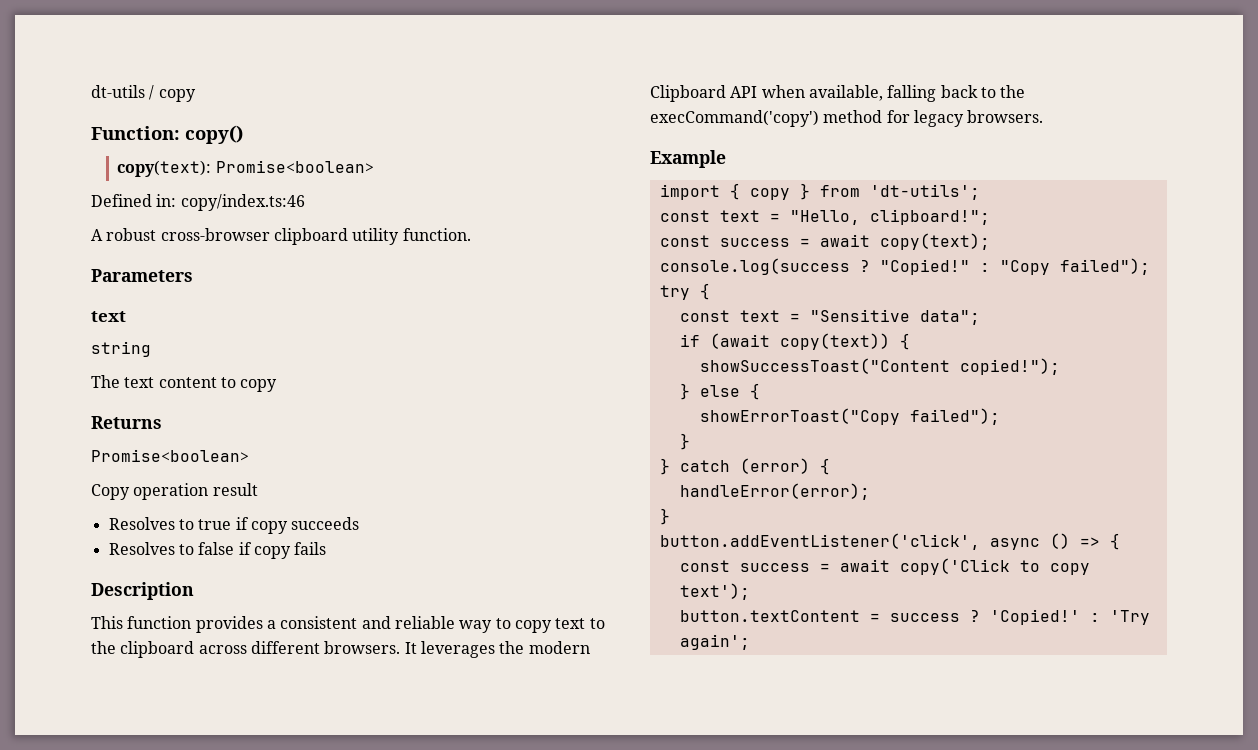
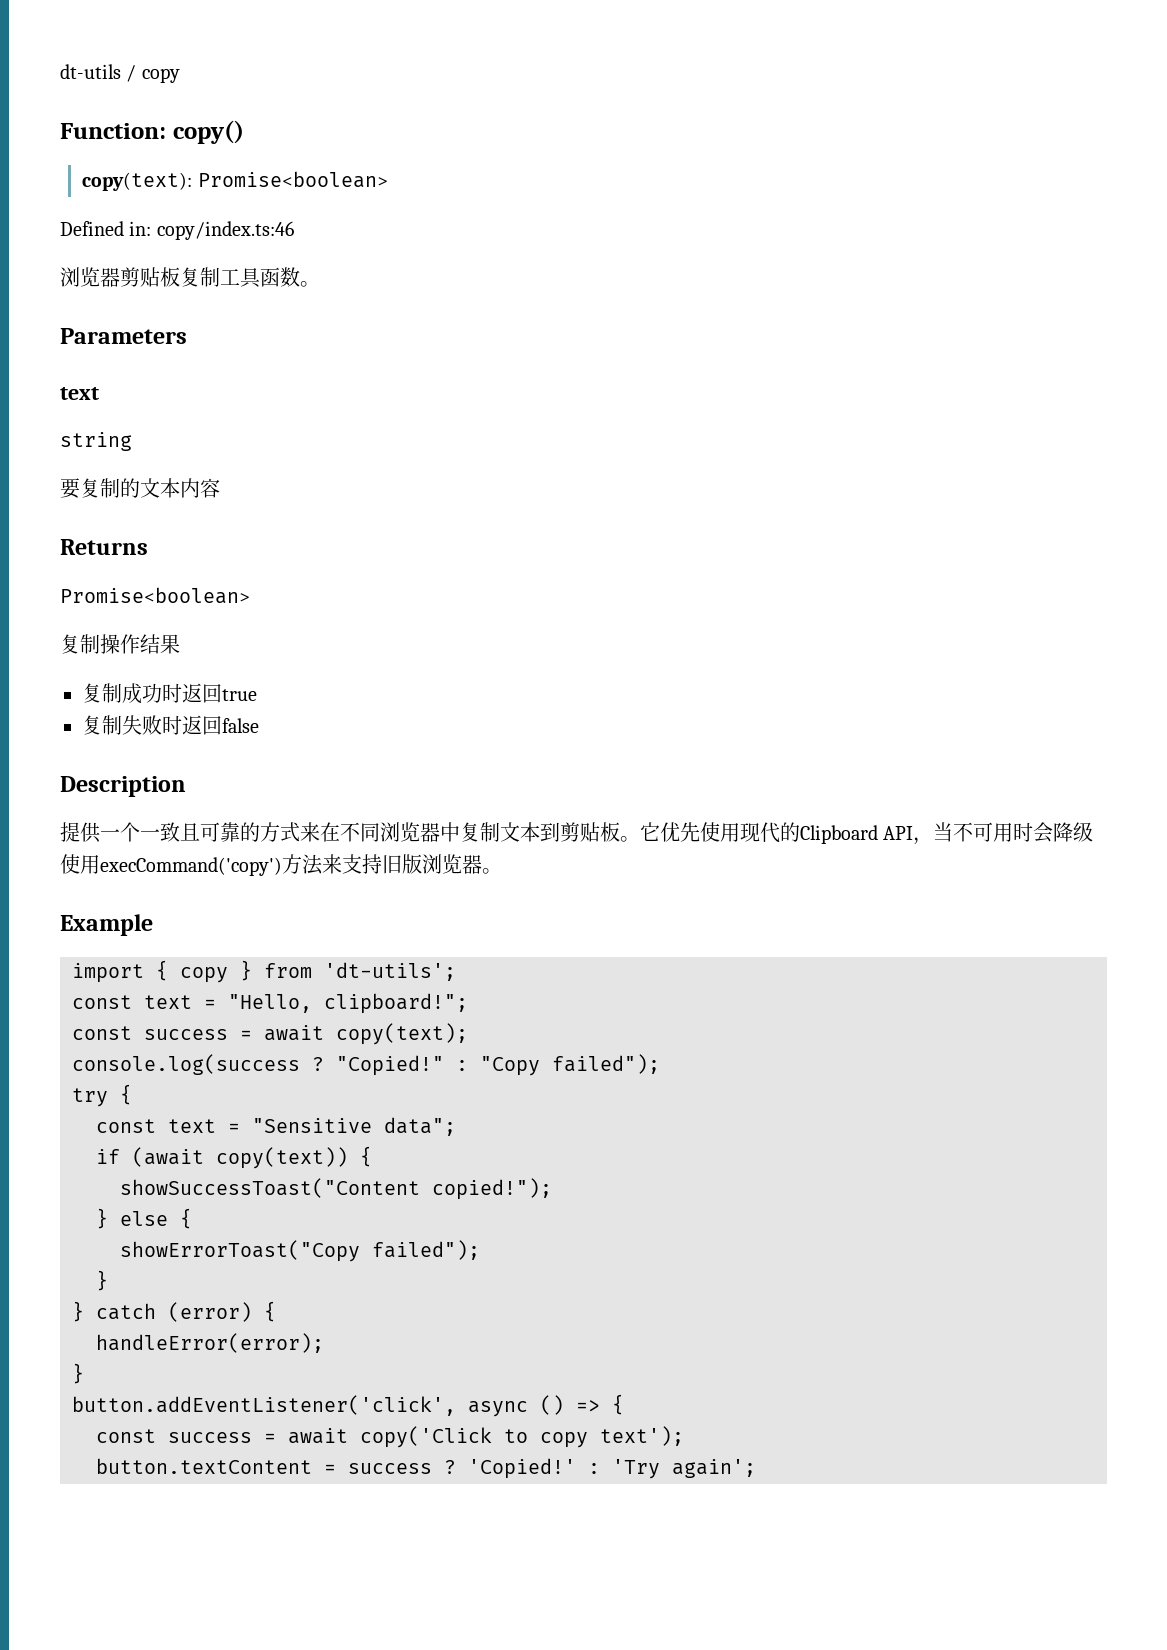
- A robust cross-browser clipboard utility function.
+ 浏览器剪贴板复制工具函数。
  Parameters
  text
  string
- The text content to copy
+ 要复制的文本内容
  Returns
  Promise<boolean>
- Copy operation result
- Resolves to true if copy succeeds
- Resolves to false if copy fails
+ 复制操作结果
+ 复制成功时返回true
+ 复制失败时返回false
  Description
- This function provides a consistent and reliable way to copy text to the clipboard across different browsers. It leverages the modern Clipboard API when available, falling back to the execCommand('copy') method for legacy browsers.
+ 提供一个一致且可靠的方式来在不同浏览器中复制文本到剪贴板。它优先使用现代的Clipboard API，当不可用时会降级使用execCommand('copy')方法来支持旧版浏览器。

